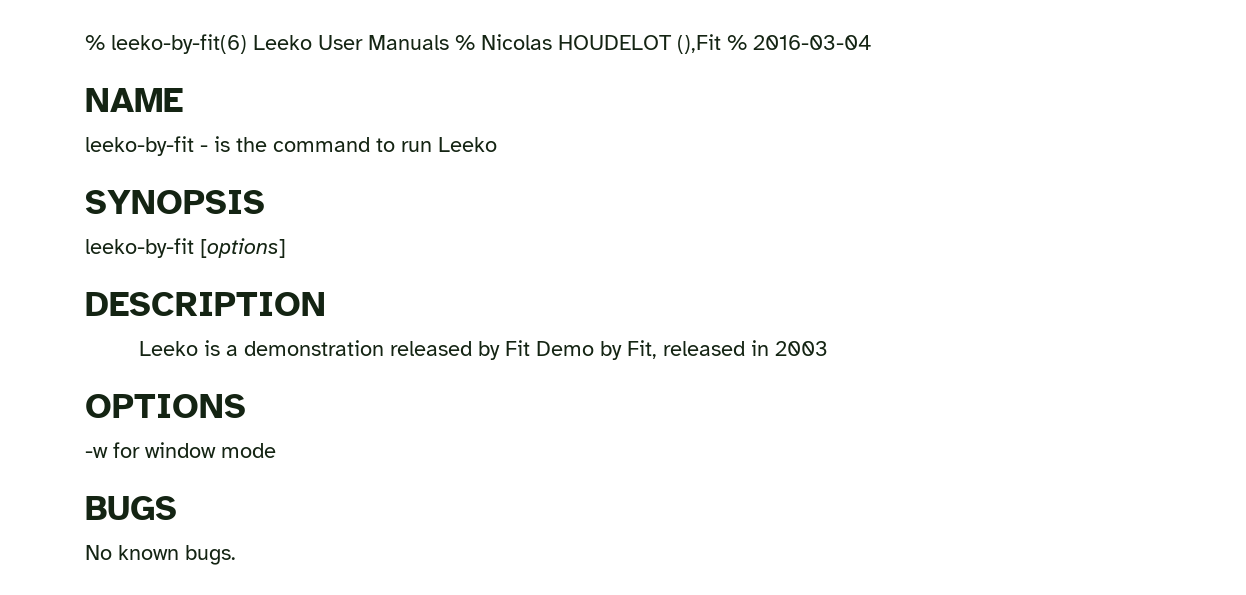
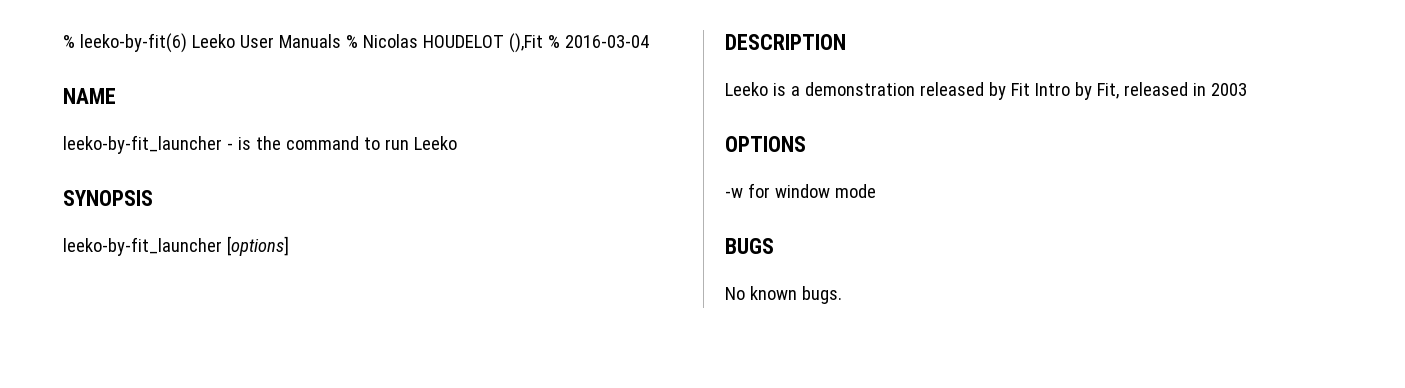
- leeko-by-fit - is the command to run Leeko
+ leeko-by-fit_launcher - is the command to run Leeko
- leeko-by-fit [options]
+ leeko-by-fit_launcher [options]
- Leeko is a demonstration released by Fit Demo by Fit, released in 2003
+ Leeko is a demonstration released by Fit Intro by Fit, released in 2003

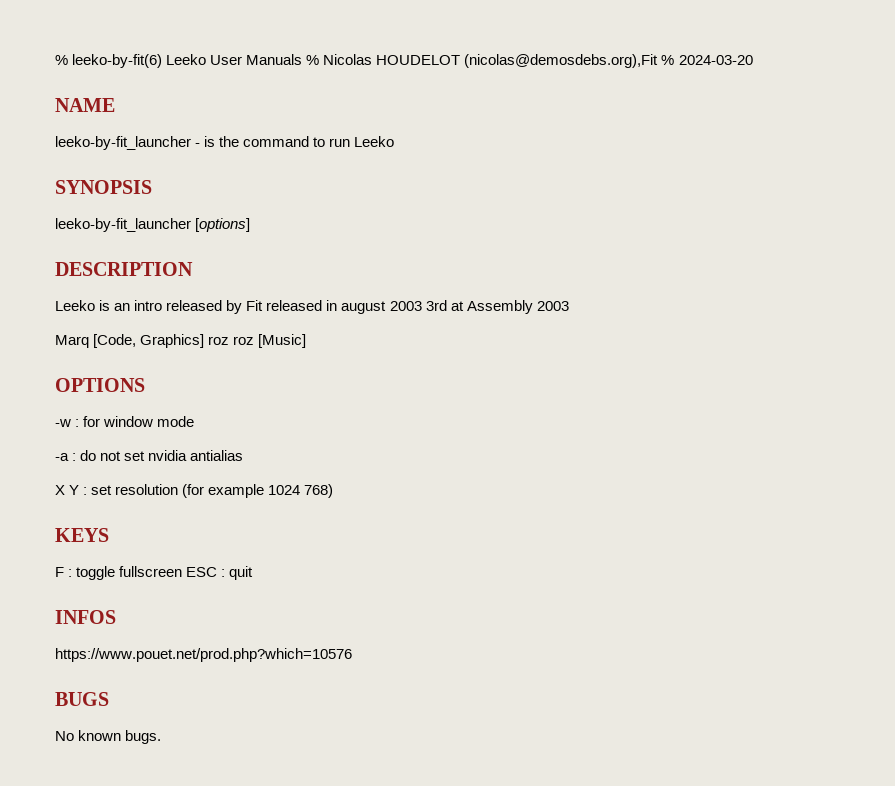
- % leeko-by-fit(6) Leeko User Manuals % Nicolas HOUDELOT (),Fit % 2016-03-04
+ % leeko-by-fit(6) Leeko User Manuals % Nicolas HOUDELOT (nicolas@demosdebs.org),Fit % 2024-03-20
- Leeko is a demonstration released by Fit Intro by Fit, released in 2003
+ Leeko is an intro released by Fit released in august 2003 3rd at Assembly 2003
+ Marq [Code, Graphics] roz roz [Music]
- -w for window mode
+ -w : for window mode
+ -a : do not set nvidia antialias
+ X Y : set resolution (for example 1024 768)
+ KEYS
+ F : toggle fullscreen ESC : quit
+ INFOS
+ https://www.pouet.net/prod.php?which=10576

